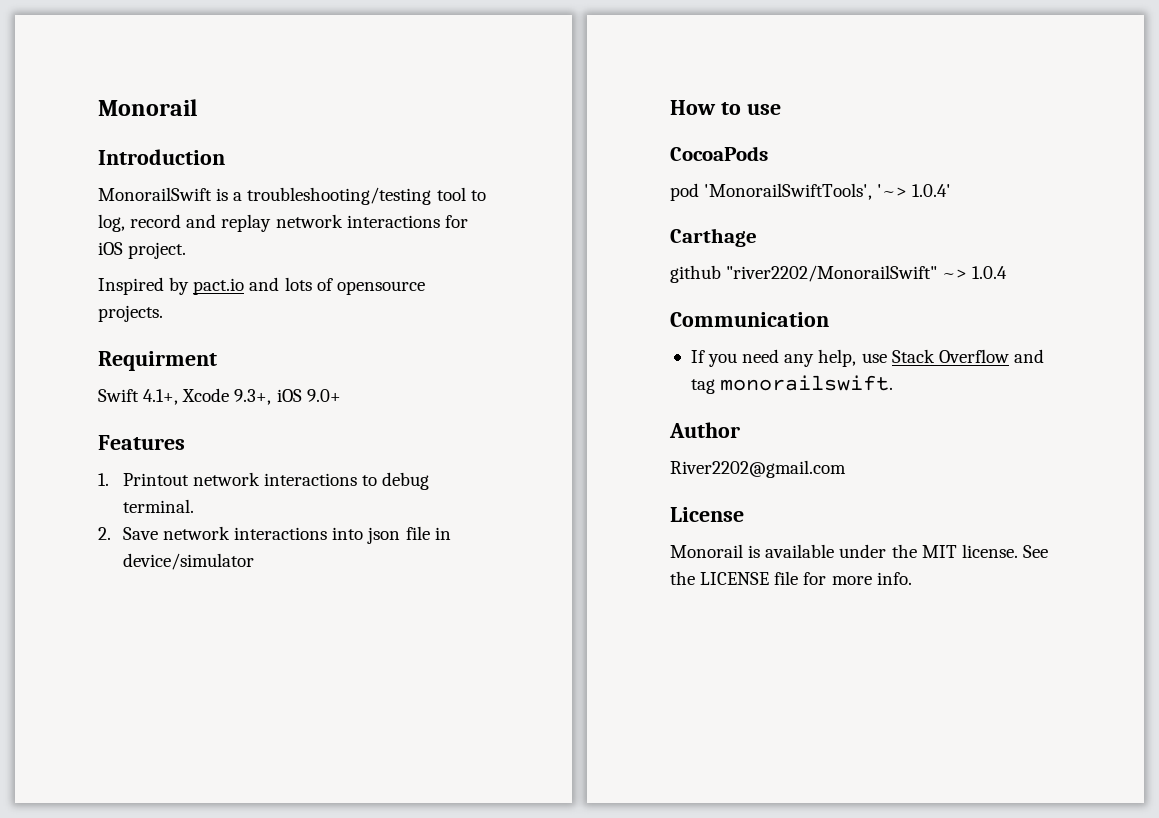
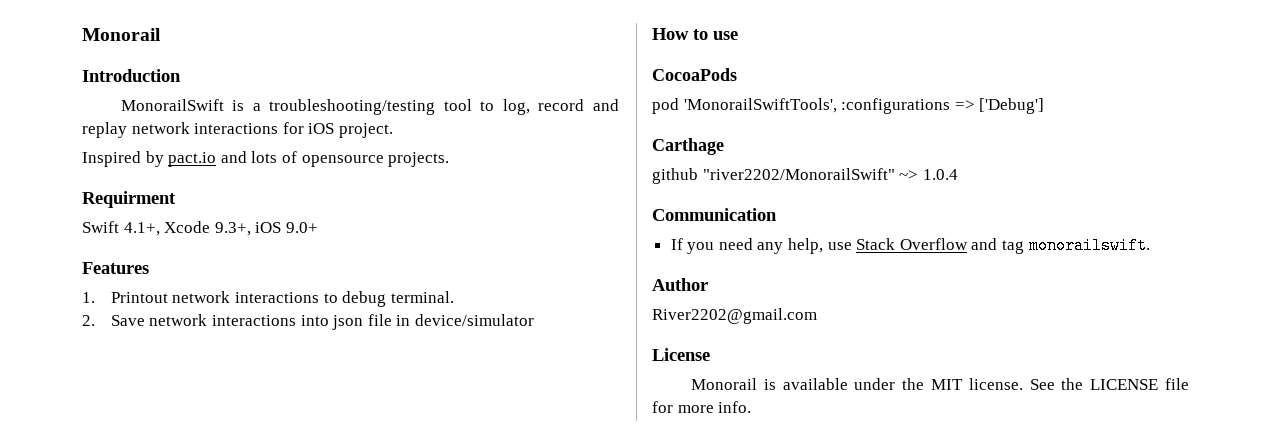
- pod 'MonorailSwiftTools', '~> 1.0.4'
+ pod 'MonorailSwiftTools', :configurations => ['Debug']

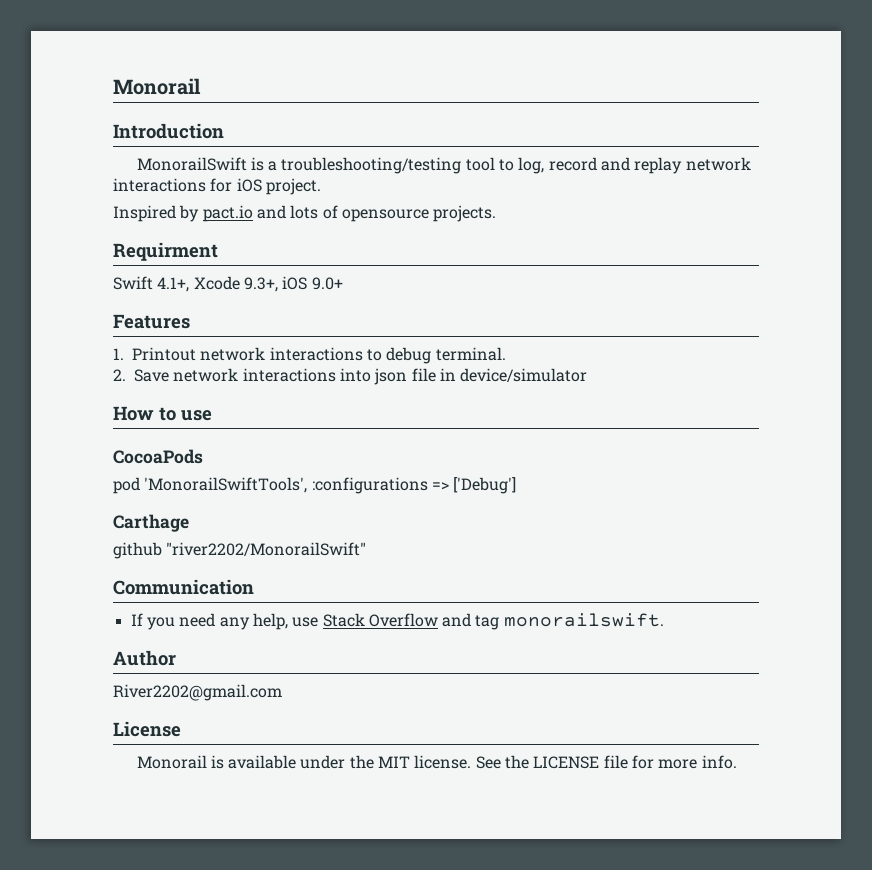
- github "river2202/MonorailSwift" ~> 1.0.4
+ github "river2202/MonorailSwift"

